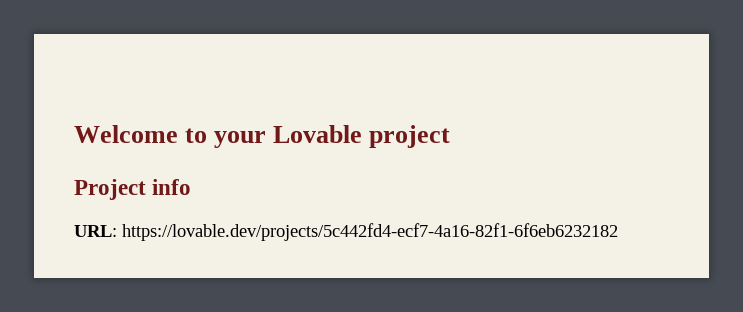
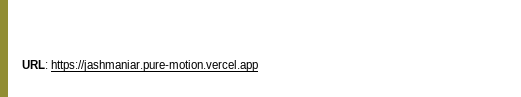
- Welcome to your Lovable project
- Project info
- URL: https://lovable.dev/projects/5c442fd4-ecf7-4a16-82f1-6f6eb6232182
+ URL: https://jashmaniar.pure-motion.vercel.app

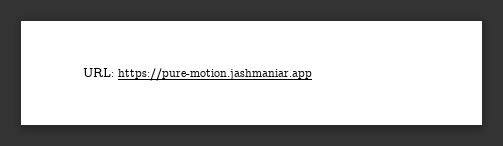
- URL: https://jashmaniar.pure-motion.vercel.app
+ URL: https://pure-motion.jashmaniar.app

